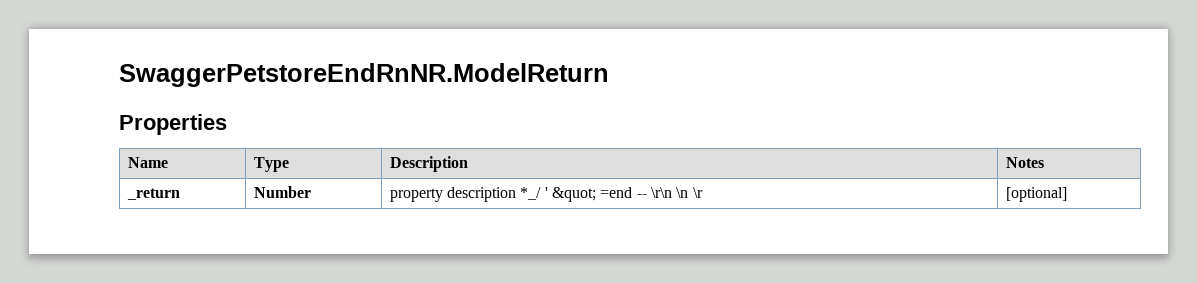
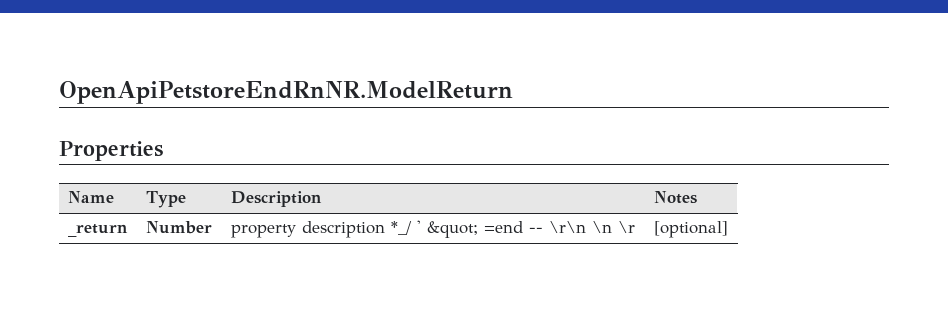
- SwaggerPetstoreEndRnNR.ModelReturn
+ OpenApiPetstoreEndRnNR.ModelReturn

